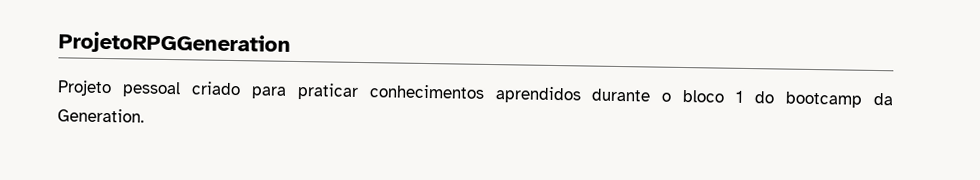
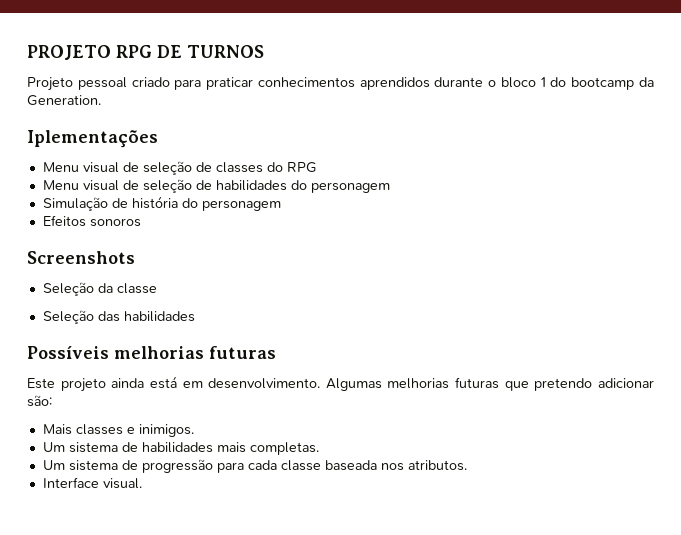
- ProjetoRPGGeneration
+ PROJETO RPG DE TURNOS
+ Iplementações
+ Menu visual de seleção de classes do RPG
+ Menu visual de seleção de habilidades do personagem
+ Simulação de história do personagem
+ Efeitos sonoros
+ Screenshots
+ Seleção da classe
+ Seleção das habilidades
+ Possíveis melhorias futuras
+ Este projeto ainda está em desenvolvimento. Algumas melhorias futuras que pretendo adicionar são:
+ Mais classes e inimigos.
+ Um sistema de habilidades mais completas.
+ Um sistema de progressão para cada classe baseada nos atributos.
+ Interface visual.

